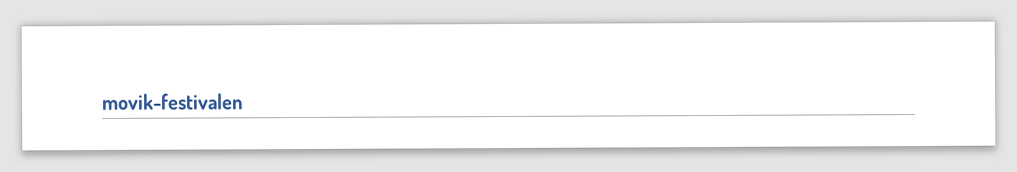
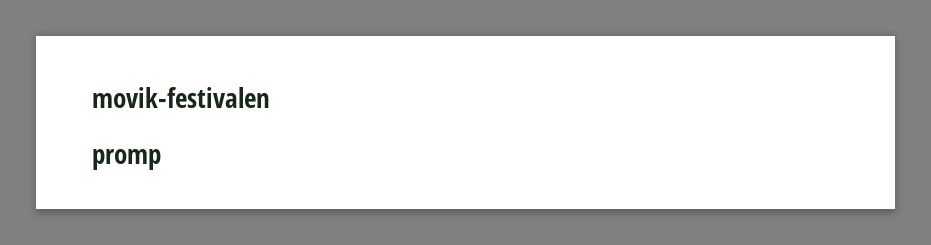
+ promp

